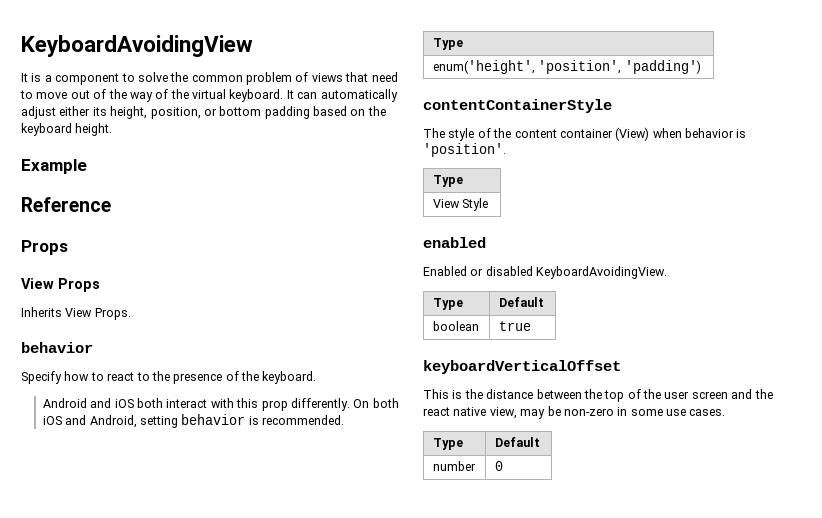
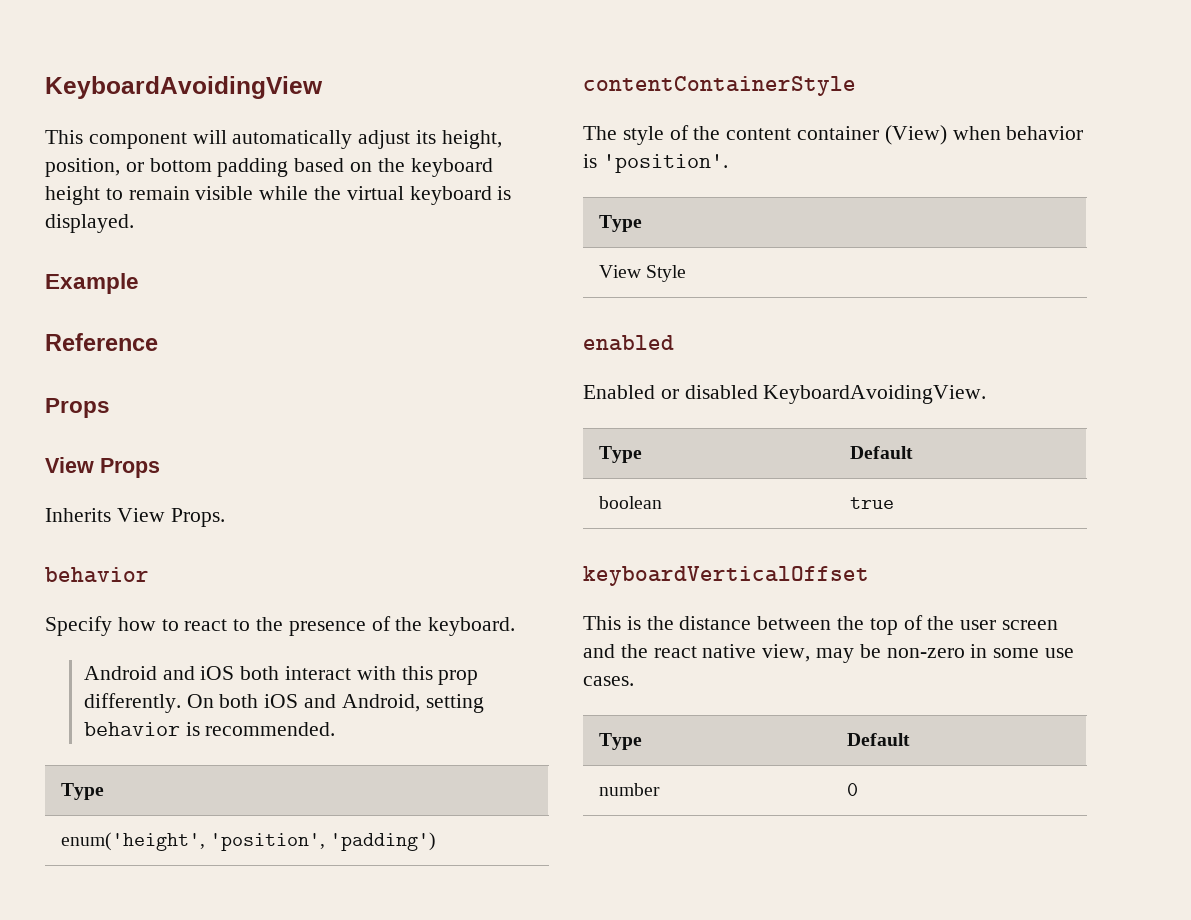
- It is a component to solve the common problem of views that need to move out of the way of the virtual keyboard. It can automatically adjust either its height, position, or bottom padding based on the keyboard height.
+ This component will automatically adjust its height, position, or bottom padding based on the keyboard height to remain visible while the virtual keyboard is displayed.

